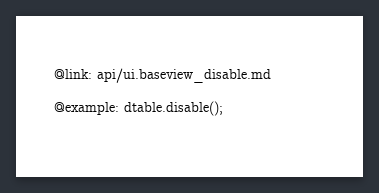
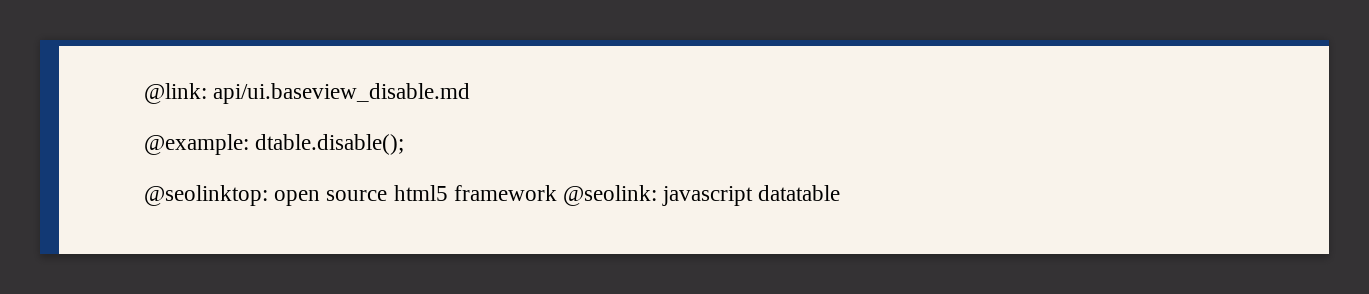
+ @seolinktop: open source html5 framework @seolink: javascript datatable

